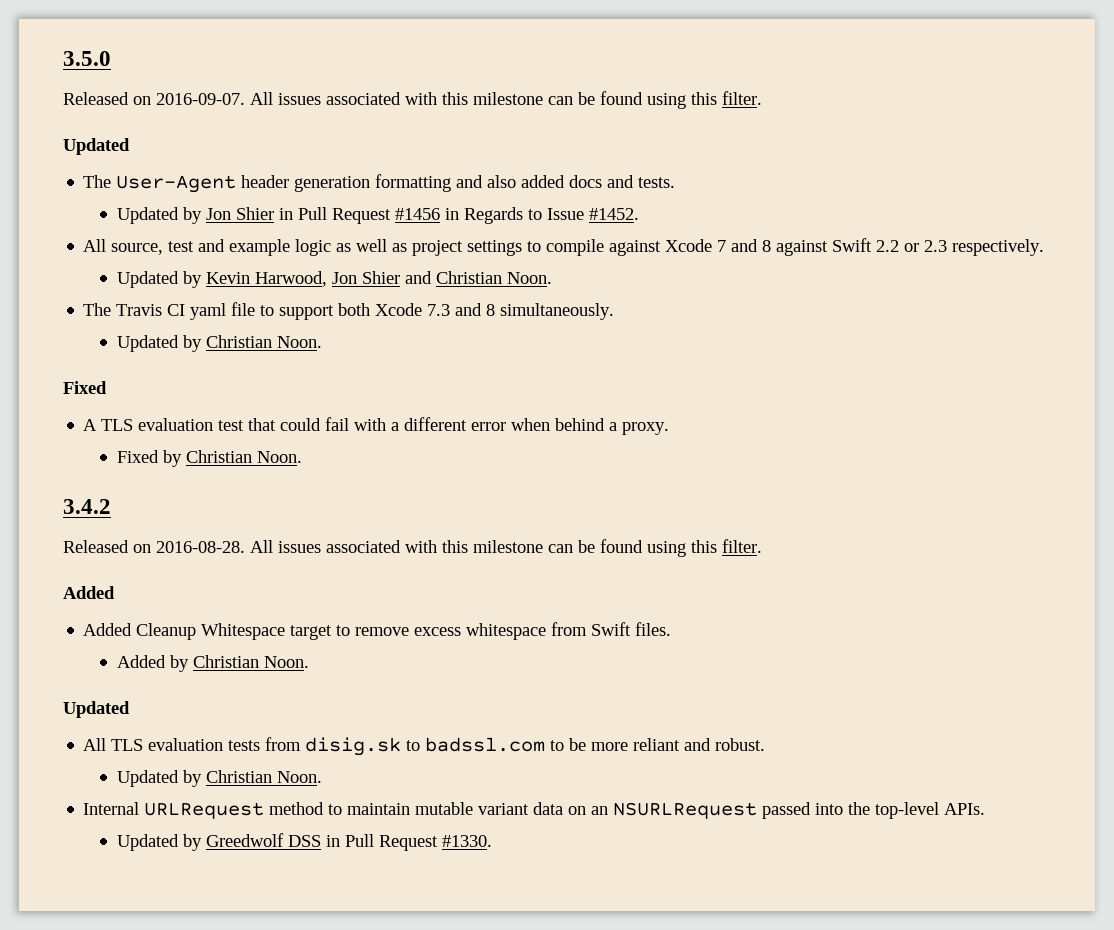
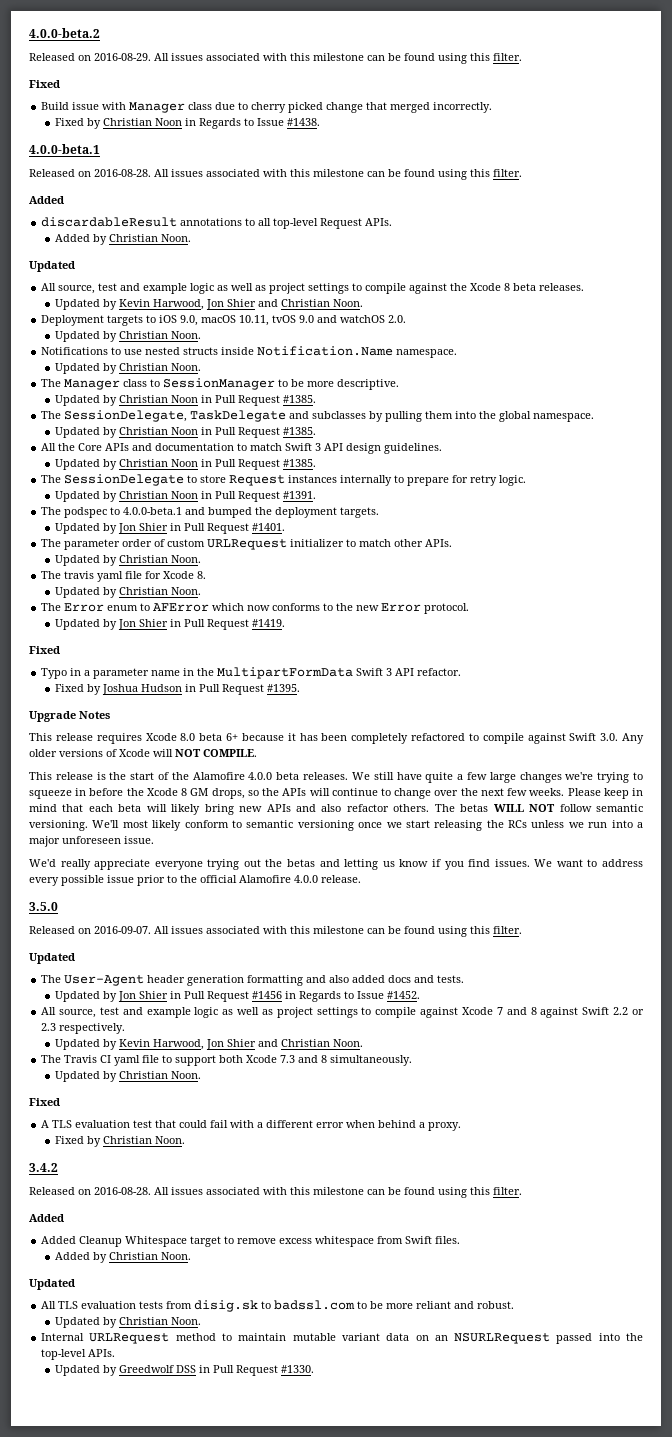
+ 4.0.0-beta.2
+ Released on 2016-08-29. All issues associated with this milestone can be found using this filter.
+ Fixed
+ Build issue with Manager class due to cherry picked change that merged incorrectly.
+ Fixed by Christian Noon in Regards to Issue #1438.
+ 4.0.0-beta.1
+ Released on 2016-08-28. All issues associated with this milestone can be found using this filter.
+ Added
+ discardableResult annotations to all top-level Request APIs.
+ Added by Christian Noon.
+ Updated
+ All source, test and example logic as well as project settings to compile against the Xcode 8 beta releases.
+ Updated by Kevin Harwood, Jon Shier and Christian Noon.
+ Deployment targets to iOS 9.0, macOS 10.11, tvOS 9.0 and watchOS 2.0.
+ Updated by Christian Noon.
+ Notifications to use nested structs inside Notification.Name namespace.
+ Updated by Christian Noon.
+ The Manager class to SessionManager to be more descriptive.
+ Updated by Christian Noon in Pull Request #1385.
+ The SessionDelegate, TaskDelegate and subclasses by pulling them into the global namespace.
+ Updated by Christian Noon in Pull Request #1385.
+ All the Core APIs and documentation to match Swift 3 API design guidelines.
+ Updated by Christian Noon in Pull Request #1385.
+ The SessionDelegate to store Request instances internally to prepare for retry logic.
+ Updated by Christian Noon in Pull Request #1391.
+ The podspec to 4.0.0-beta.1 and bumped the deployment targets.
+ Updated by Jon Shier in Pull Request #1401.
+ The parameter order of custom URLRequest initializer to match other APIs.
+ Updated by Christian Noon.
+ The travis yaml file for Xcode 8.
+ Updated by Christian Noon.
+ The Error enum to AFError which now conforms to the new Error protocol.
+ Updated by Jon Shier in Pull Request #1419.
+ Fixed
+ Typo in a parameter name in the MultipartFormData Swift 3 API refactor.
+ Fixed by Joshua Hudson in Pull Request #1395.
+ Upgrade Notes
+ This release requires Xcode 8.0 beta 6+ because it has been completely refactored to compile against Swift 3.0. Any older versions of Xcode will NOT COMPILE.
+ This release is the start of the Alamofire 4.0.0 beta releases. We still have quite a few large changes we're trying to squeeze in before the Xcode 8 GM drops, so the APIs will continue to change over the next few weeks. Please keep in mind that each beta will likely bring new APIs and also refactor others. The betas WILL NOT follow semantic versioning. We'll most likely conform to semantic versioning once we start releasing the RCs unless we run into a major unforeseen issue.
+ We'd really appreciate everyone trying out the betas and letting us know if you find issues. We want to address every possible issue prior to the official Alamofire 4.0.0 release.

